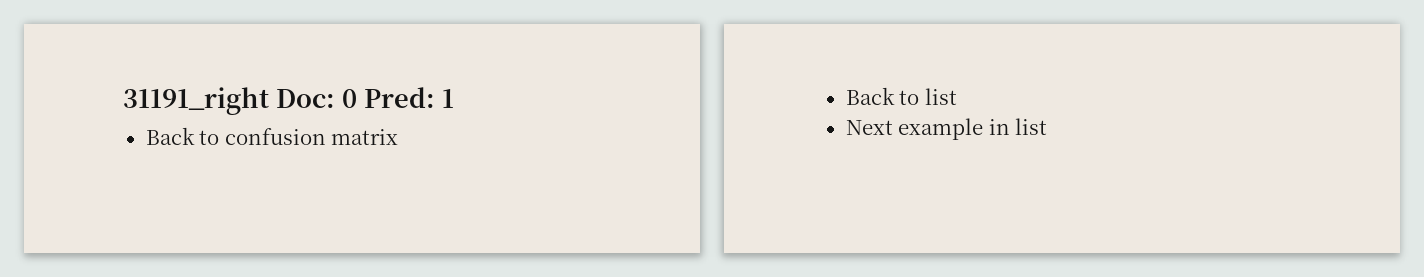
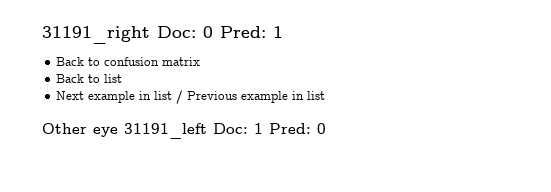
- Next example in list
+ Next example in list / Previous example in list
+ Other eye 31191_left Doc: 1 Pred: 0

